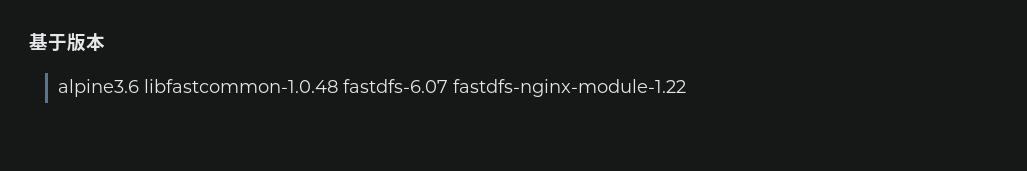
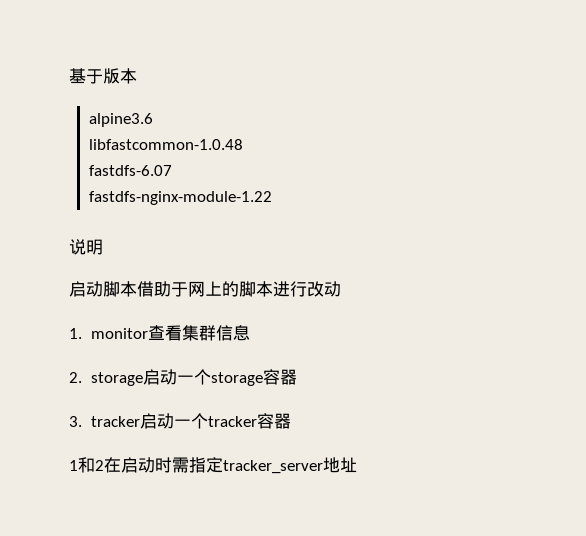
- alpine3.6 libfastcommon-1.0.48 fastdfs-6.07 fastdfs-nginx-module-1.22
+ alpine3.6
+ libfastcommon-1.0.48
+ fastdfs-6.07
+ fastdfs-nginx-module-1.22
+ 说明
+ 启动脚本借助于网上的脚本进行改动
+ 1. monitor查看集群信息
+ 2. storage启动一个storage容器
+ 3. tracker启动一个tracker容器
+ 1和2在启动时需指定tracker_server地址

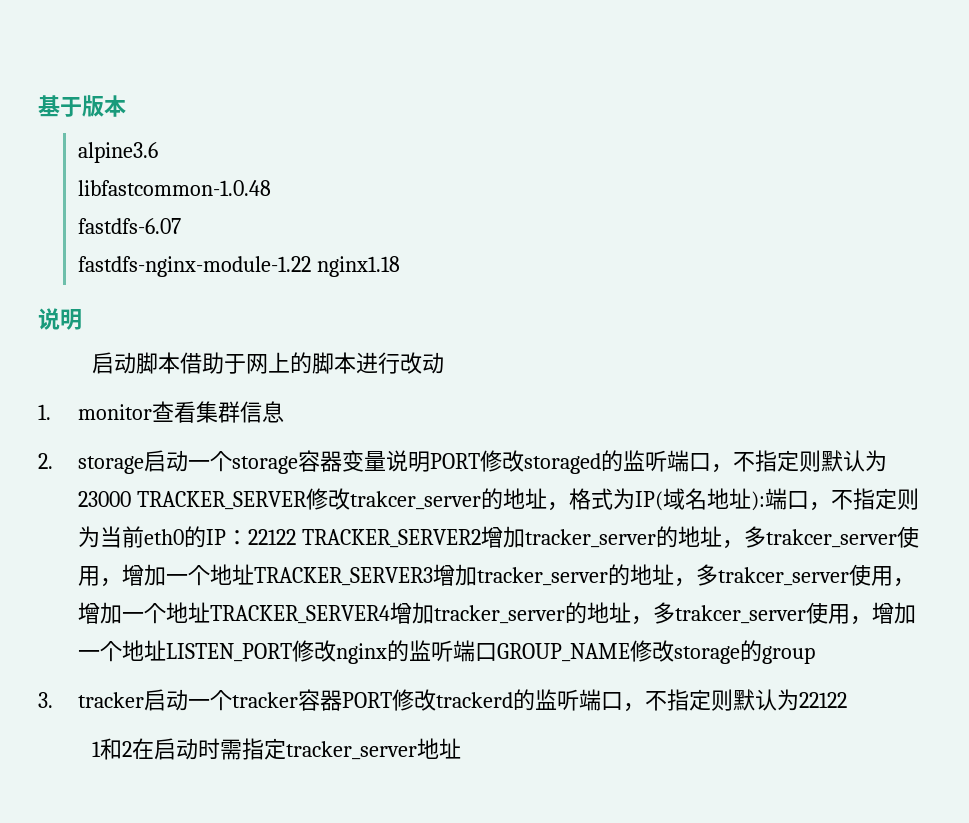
- fastdfs-nginx-module-1.22
+ fastdfs-nginx-module-1.22 nginx1.18
- 2. storage启动一个storage容器
+ 2. storage启动一个storage容器变量说明PORT修改storaged的监听端口，不指定则默认为23000 TRACKER_SERVER修改trakcer_server的地址，格式为IP(域名地址):端口，不指定则为当前eth0的IP：22122 TRACKER_SERVER2增加tracker_server的地址，多trakcer_server使用，增加一个地址TRACKER_SERVER3增加tracker_server的地址，多trakcer_server使用，增加一个地址TRACKER_SERVER4增加tracker_server的地址，多trakcer_server使用，增加一个地址LISTEN_PORT修改nginx的监听端口GROUP_NAME修改storage的group
- 3. tracker启动一个tracker容器
+ 3. tracker启动一个tracker容器PORT修改trackerd的监听端口，不指定则默认为22122

